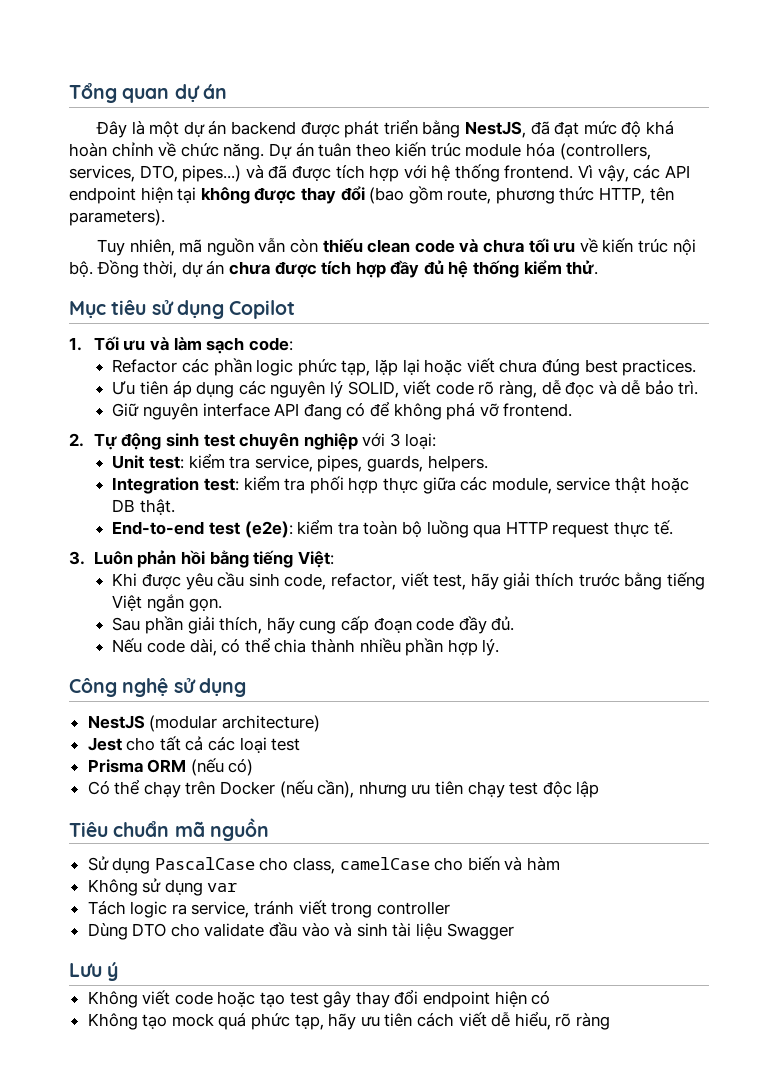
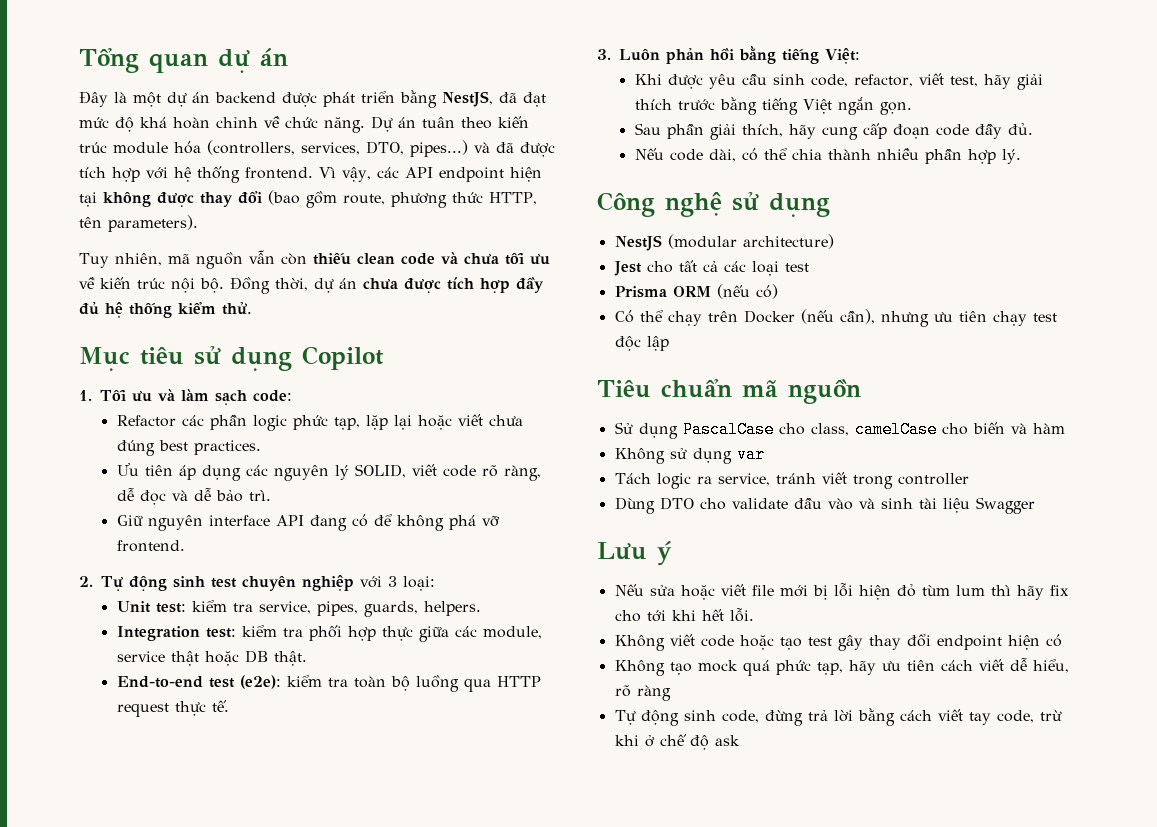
+ Nếu sửa hoặc viết file mới bị lỗi hiện đỏ tùm lum thì hãy fix cho tới khi hết lỗi.
+ Tự động sinh code, đừng trả lời bằng cách viết tay code, trừ khi ở chế độ ask

